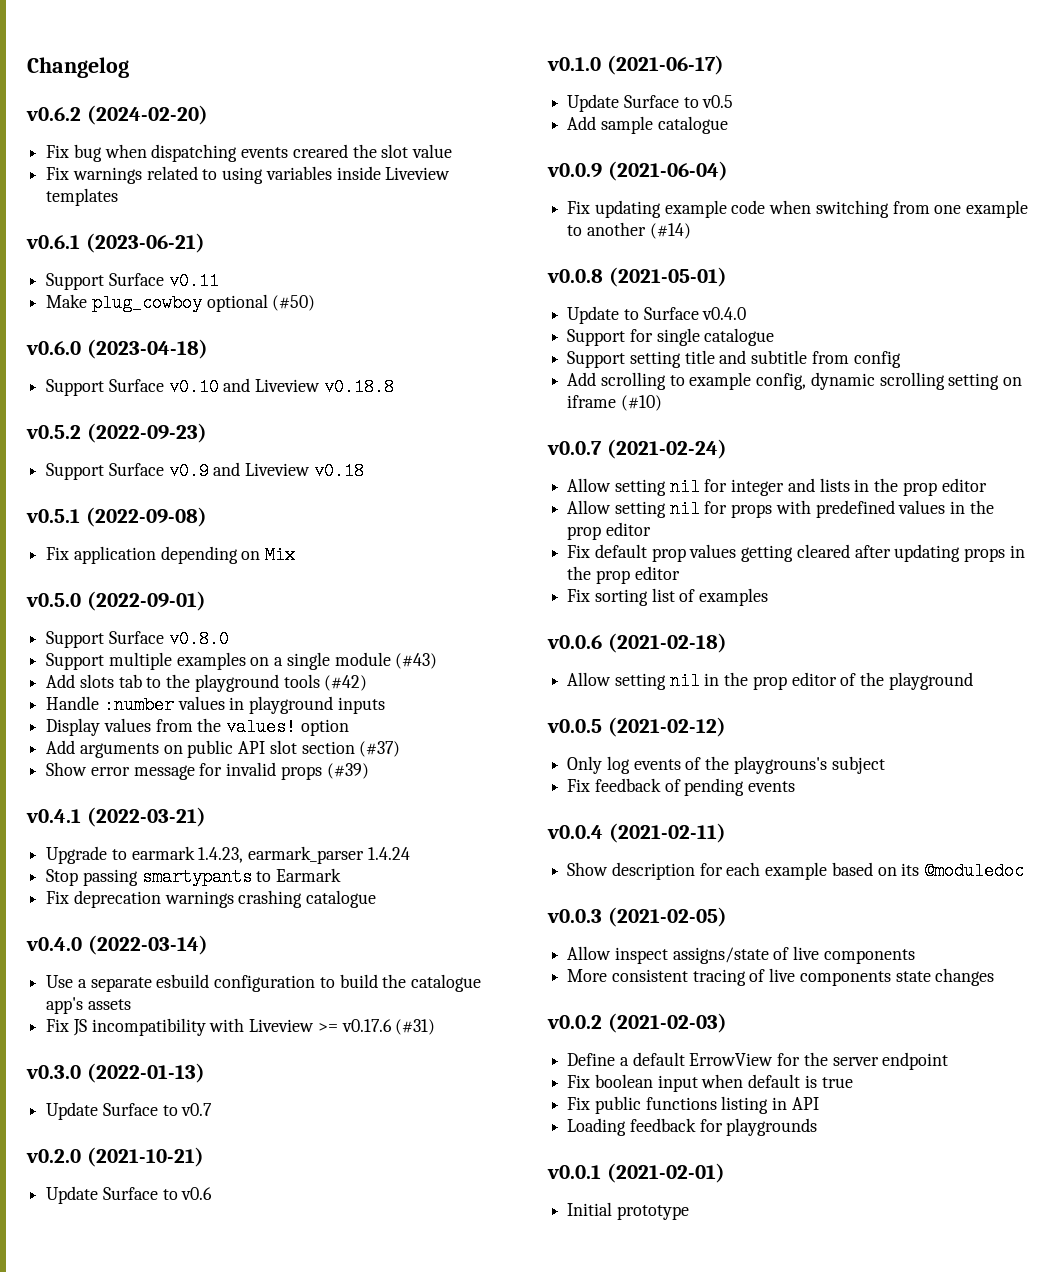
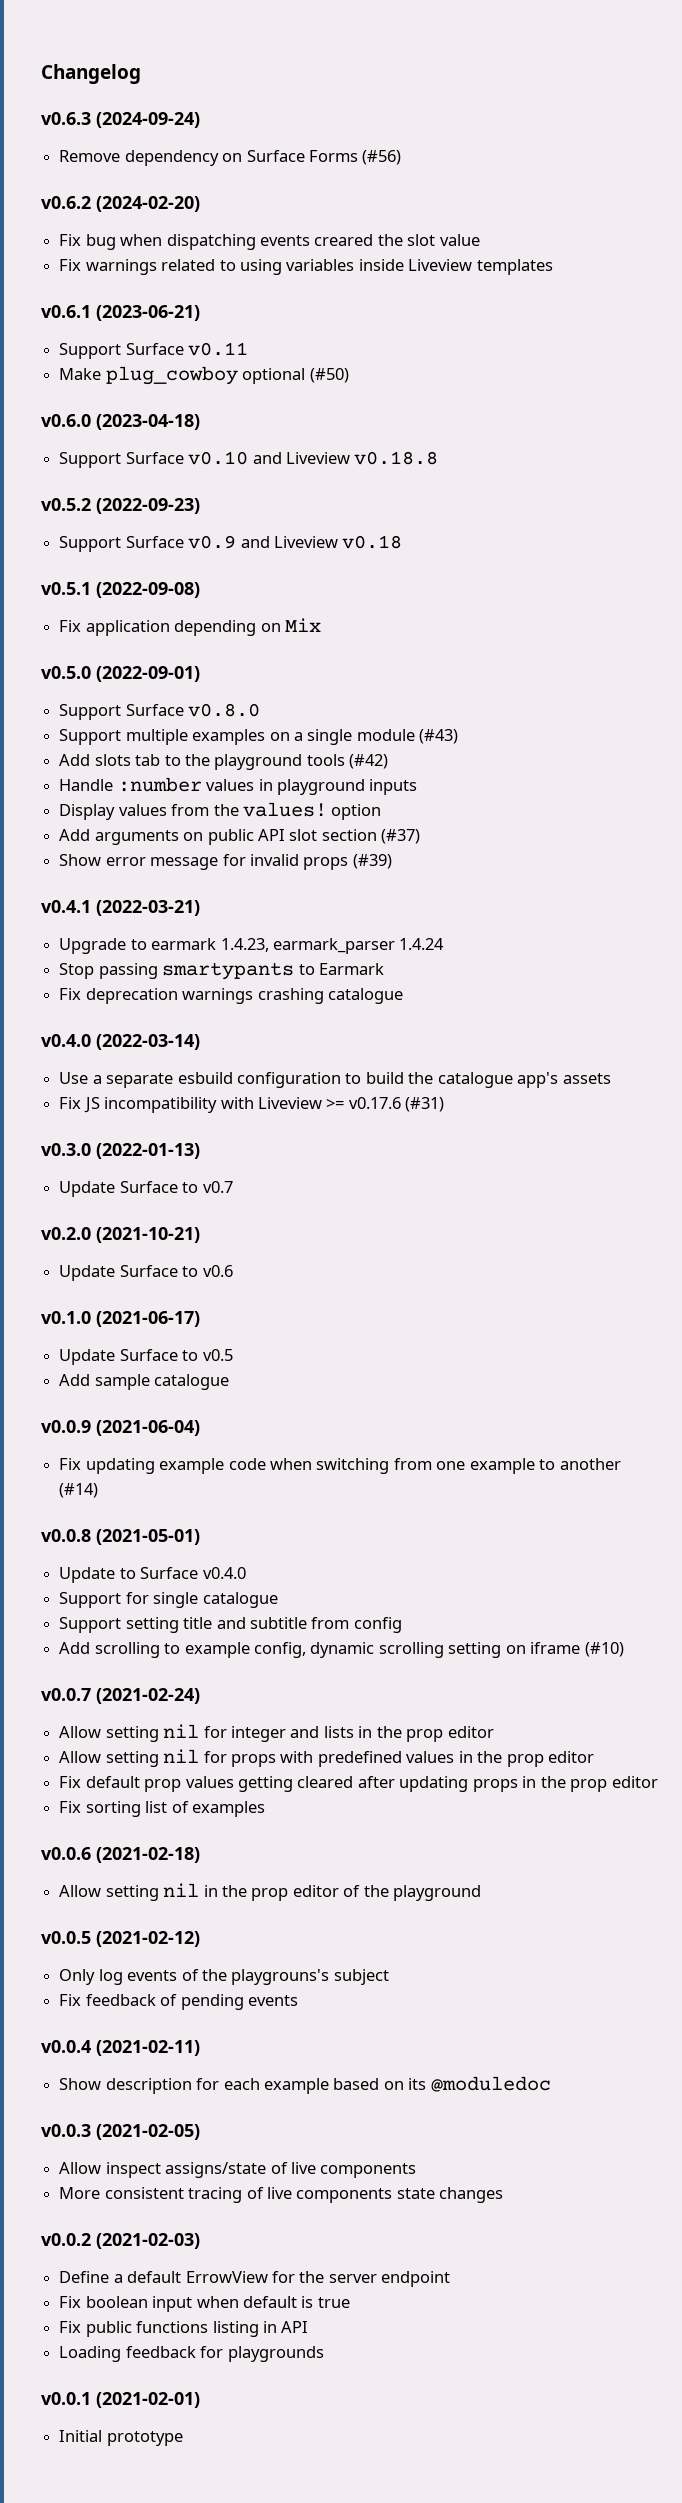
+ v0.6.3 (2024-09-24)
+ Remove dependency on Surface Forms (#56)

